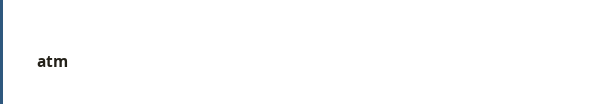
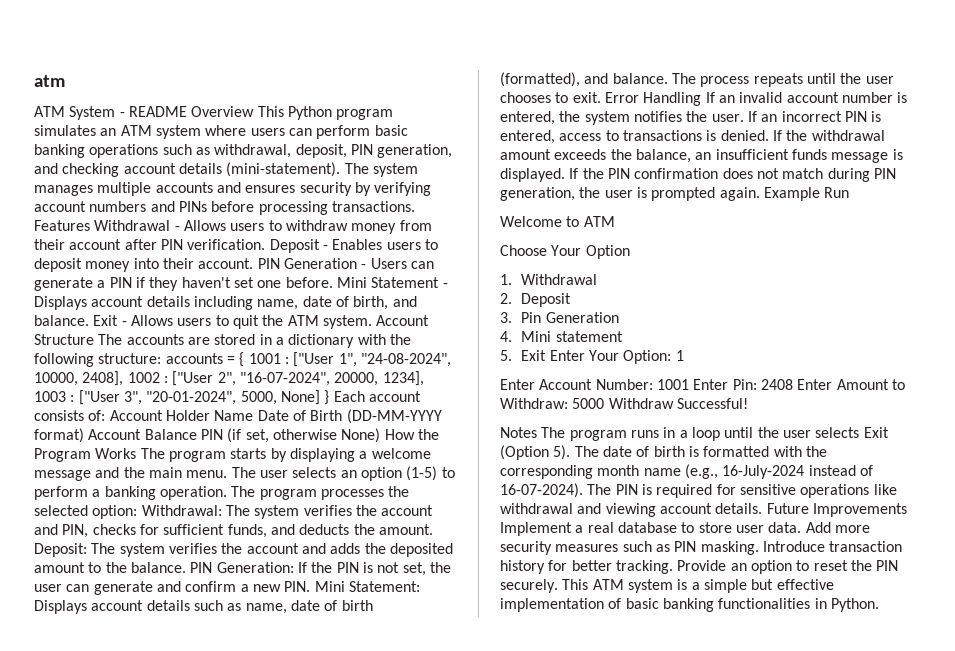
+ ATM System - README Overview This Python program simulates an ATM system where users can perform basic banking operations such as withdrawal, deposit, PIN generation, and checking account details (mini-statement). The system manages multiple accounts and ensures security by verifying account numbers and PINs before processing transactions. Features Withdrawal - Allows users to withdraw money from their account after PIN verification. Deposit - Enables users to deposit money into their account. PIN Generation - Users can generate a PIN if they haven't set one before. Mini Statement - Displays account details including name, date of birth, and balance. Exit - Allows users to quit the ATM system. Account Structure The accounts are stored in a dictionary with the following structure: accounts = { 1001 : ["User 1", "24-08-2024", 10000, 2408], 1002 : ["User 2", "16-07-2024", 20000, 1234], 1003 : ["User 3", "20-01-2024", 5000, None] } Each account consists of: Account Holder Name Date of Birth (DD-MM-YYYY format) Account Balance PIN (if set, otherwise None) How the Program Works The program starts by displaying a welcome message and the main menu. The user selects an option (1-5) to perform a banking operation. The program processes the selected option: Withdrawal: The system verifies the account and PIN, checks for sufficient funds, and deducts the amount. Deposit: The system verifies the account and adds the deposited amount to the balance. PIN Generation: If the PIN is not set, the user can generate and confirm a new PIN. Mini Statement: Displays account details such as name, date of birth (formatted), and balance. The process repeats until the user chooses to exit. Error Handling If an invalid account number is entered, the system notifies the user. If an incorrect PIN is entered, access to transactions is denied. If the withdrawal amount exceeds the balance, an insufficient funds message is displayed. If the PIN confirmation does not match during PIN generation, the user is prompted again. Example Run
+ Welcome to ATM
+ Choose Your Option
+ 1. Withdrawal
+ 2. Deposit
+ 3. Pin Generation
+ 4. Mini statement
+ 5. Exit Enter Your Option: 1
+ Enter Account Number: 1001 Enter Pin: 2408 Enter Amount to Withdraw: 5000 Withdraw Successful!
+ Notes The program runs in a loop until the user selects Exit (Option 5). The date of birth is formatted with the corresponding month name (e.g., 16-July-2024 instead of 16-07-2024). The PIN is required for sensitive operations like withdrawal and viewing account details. Future Improvements Implement a real database to store user data. Add more security measures such as PIN masking. Introduce transaction history for better tracking. Provide an option to reset the PIN securely. This ATM system is a simple but effective implementation of basic banking functionalities in Python.

